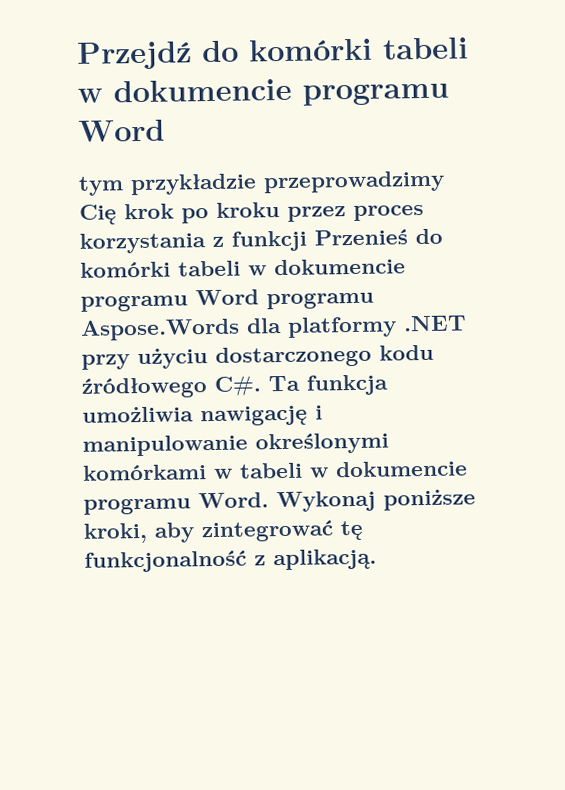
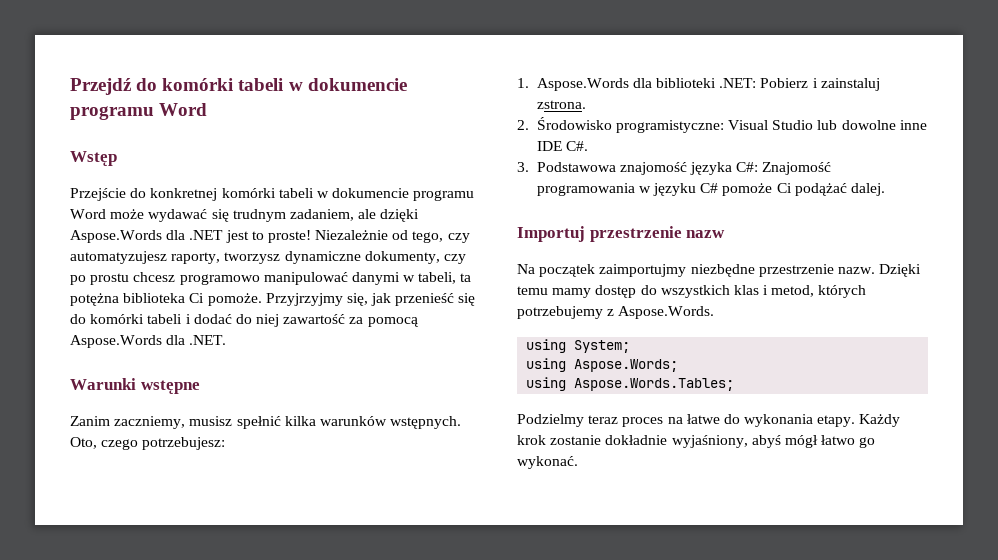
- tym przykładzie przeprowadzimy Cię krok po kroku przez proces korzystania z funkcji Przenieś do komórki tabeli w dokumencie programu Word programu Aspose.Words dla platformy .NET przy użyciu dostarczonego kodu źródłowego C#. Ta funkcja umożliwia nawigację i manipulowanie określonymi komórkami w tabeli w dokumencie programu Word. Wykonaj poniższe kroki, aby zintegrować tę funkcjonalność z aplikacją.
+ Wstęp
+ Przejście do konkretnej komórki tabeli w dokumencie programu Word może wydawać się trudnym zadaniem, ale dzięki Aspose.Words dla .NET jest to proste! Niezależnie od tego, czy automatyzujesz raporty, tworzysz dynamiczne dokumenty, czy po prostu chcesz programowo manipulować danymi w tabeli, ta potężna biblioteka Ci pomoże. Przyjrzyjmy się, jak przenieść się do komórki tabeli i dodać do niej zawartość za pomocą Aspose.Words dla .NET.
+ Warunki wstępne
+ Zanim zaczniemy, musisz spełnić kilka warunków wstępnych. Oto, czego potrzebujesz:
+ 1. Aspose.Words dla biblioteki .NET: Pobierz i zainstaluj zstrona.
+ 2. Środowisko programistyczne: Visual Studio lub dowolne inne IDE C#.
+ 3. Podstawowa znajomość języka C#: Znajomość programowania w języku C# pomoże Ci podążać dalej.
+ Importuj przestrzenie nazw
+ Na początek zaimportujmy niezbędne przestrzenie nazw. Dzięki temu mamy dostęp do wszystkich klas i metod, których potrzebujemy z Aspose.Words.
+ using System;
+ using Aspose.Words;
+ using Aspose.Words.Tables;
+ Podzielmy teraz proces na łatwe do wykonania etapy. Każdy krok zostanie dokładnie wyjaśniony, abyś mógł łatwo go wykonać.

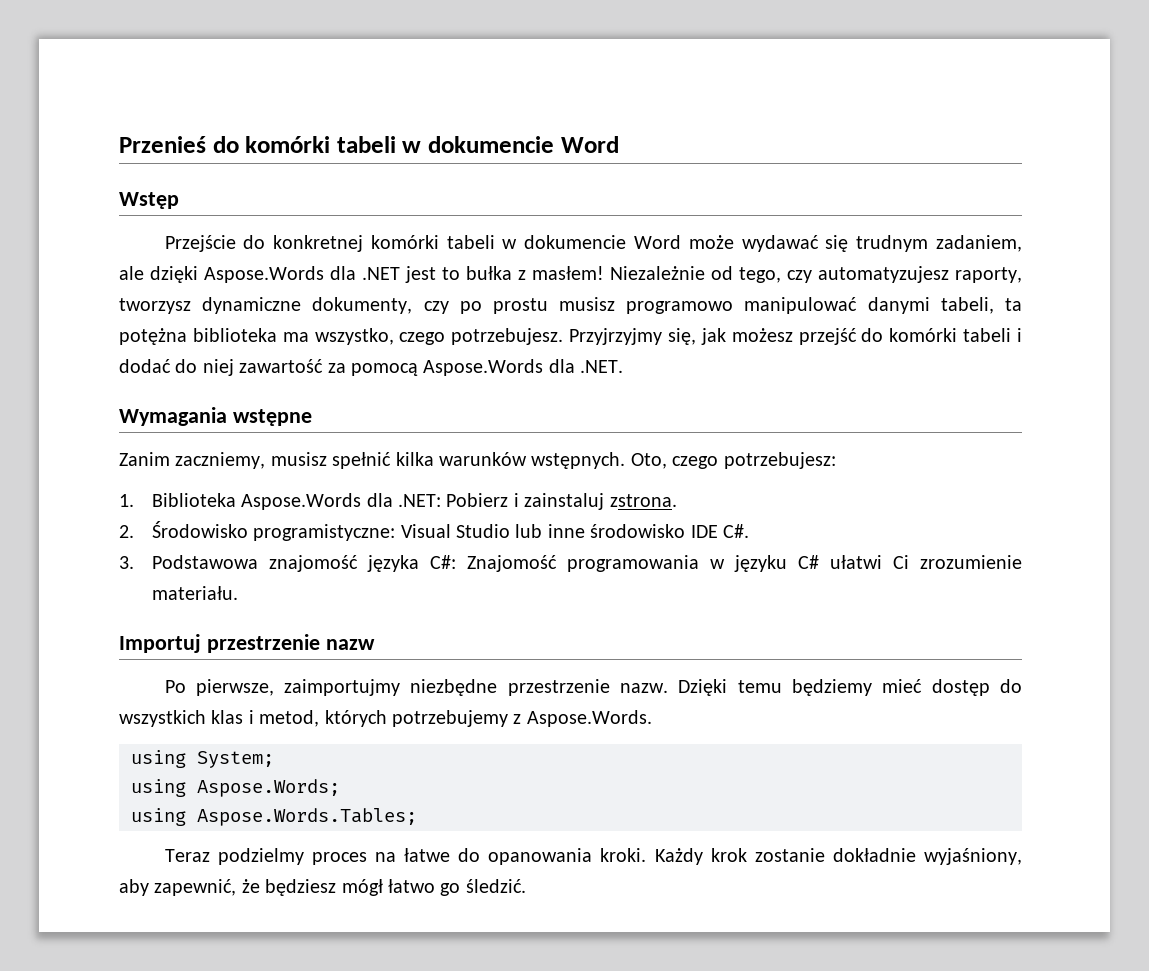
- Przejdź do komórki tabeli w dokumencie programu Word
+ Przenieś do komórki tabeli w dokumencie Word
- Przejście do konkretnej komórki tabeli w dokumencie programu Word może wydawać się trudnym zadaniem, ale dzięki Aspose.Words dla .NET jest to proste!
+ Przejście do konkretnej komórki tabeli w dokumencie Word może wydawać się trudnym zadaniem, ale dzięki Aspose.Words dla .NET jest to bułka z masłem!
- Niezależnie od tego, czy automatyzujesz raporty, tworzysz dynamiczne dokumenty, czy po prostu chcesz programowo manipulować danymi w tabeli, ta potężna biblioteka Ci pomoże.
+ Niezależnie od tego, czy automatyzujesz raporty, tworzysz dynamiczne dokumenty, czy po prostu musisz programowo manipulować danymi tabeli, ta potężna biblioteka ma wszystko, czego potrzebujesz.
- Przyjrzyjmy się, jak przenieść się do komórki tabeli i dodać do niej zawartość za pomocą Aspose.Words dla .NET.
+ Przyjrzyjmy się, jak możesz przejść do komórki tabeli i dodać do niej zawartość za pomocą Aspose.Words dla .NET.
- Warunki wstępne
+ Wymagania wstępne
- 1. Aspose.Words dla biblioteki .NET: Pobierz i zainstaluj zstrona.
+ 1. Biblioteka Aspose.Words dla .NET: Pobierz i zainstaluj zstrona.
- 2. Środowisko programistyczne: Visual Studio lub dowolne inne IDE C#.
+ 2. Środowisko programistyczne: Visual Studio lub inne środowisko IDE C#.
- 3. Podstawowa znajomość języka C#: Znajomość programowania w języku C# pomoże Ci podążać dalej.
+ 3. Podstawowa znajomość języka C#: Znajomość programowania w języku C# ułatwi Ci zrozumienie materiału.
- Na początek zaimportujmy niezbędne przestrzenie nazw.
+ Po pierwsze, zaimportujmy niezbędne przestrzenie nazw.
- Dzięki temu mamy dostęp do wszystkich klas i metod, których potrzebujemy z Aspose.Words.
+ Dzięki temu będziemy mieć dostęp do wszystkich klas i metod, których potrzebujemy z Aspose.Words.
- Podzielmy teraz proces na łatwe do wykonania etapy.
+ Teraz podzielmy proces na łatwe do opanowania kroki.
- Każdy krok zostanie dokładnie wyjaśniony, abyś mógł łatwo go wykonać.
+ Każdy krok zostanie dokładnie wyjaśniony, aby zapewnić, że będziesz mógł łatwo go śledzić.

